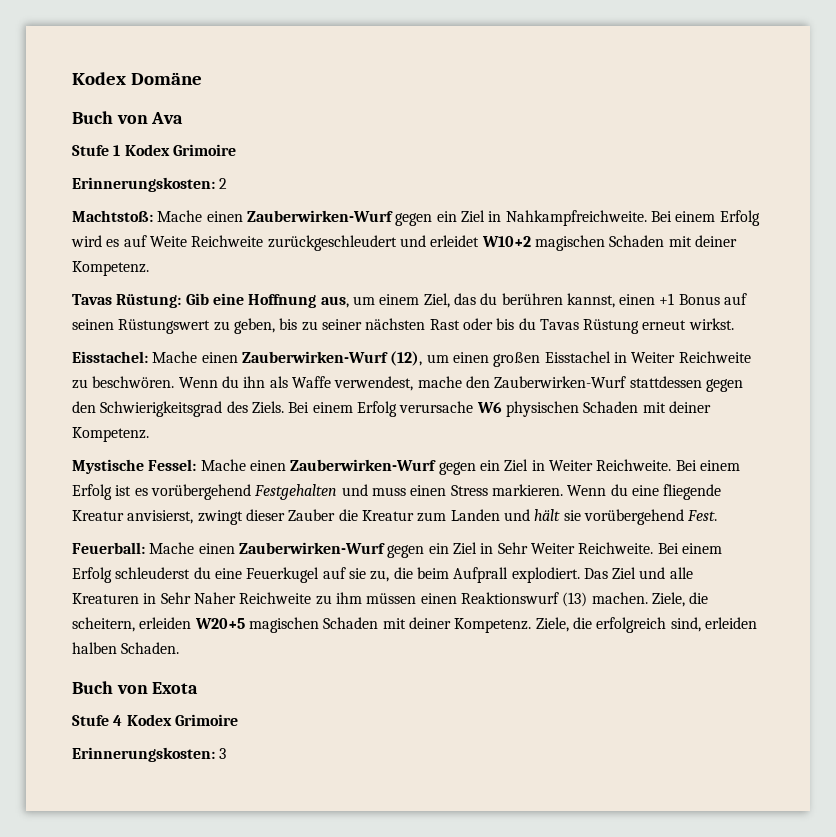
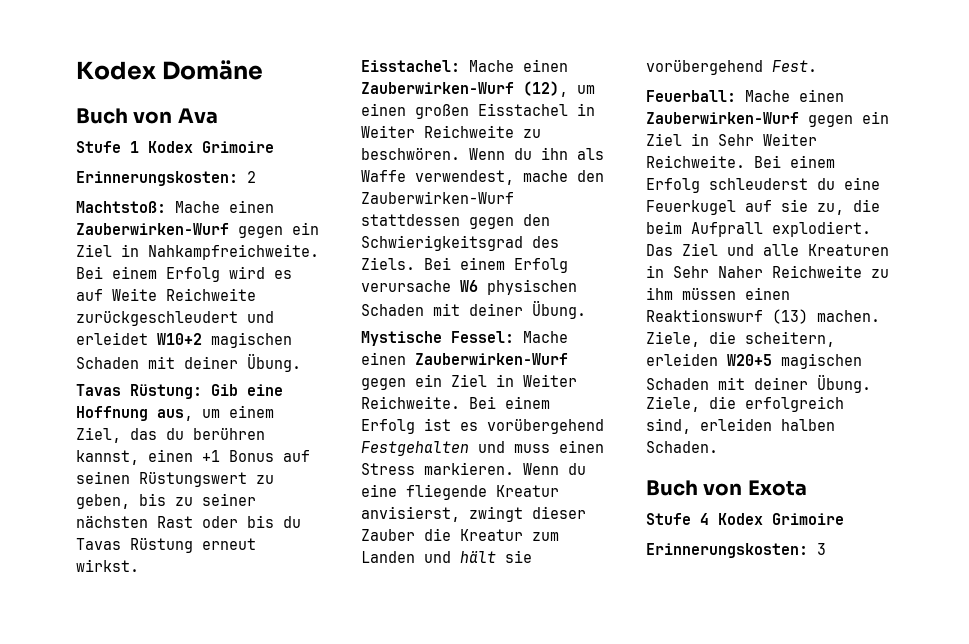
- Bei einem Erfolg wird es auf Weite Reichweite zurückgeschleudert und erleidet W10+2 magischen Schaden mit deiner Kompetenz.
+ Bei einem Erfolg wird es auf Weite Reichweite zurückgeschleudert und erleidet W10+2 magischen Schaden mit deiner Übung.
- Bei einem Erfolg verursache W6 physischen Schaden mit deiner Kompetenz.
+ Bei einem Erfolg verursache W6 physischen Schaden mit deiner Übung.
- Ziele, die scheitern, erleiden W20+5 magischen Schaden mit deiner Kompetenz.
+ Ziele, die scheitern, erleiden W20+5 magischen Schaden mit deiner Übung.

